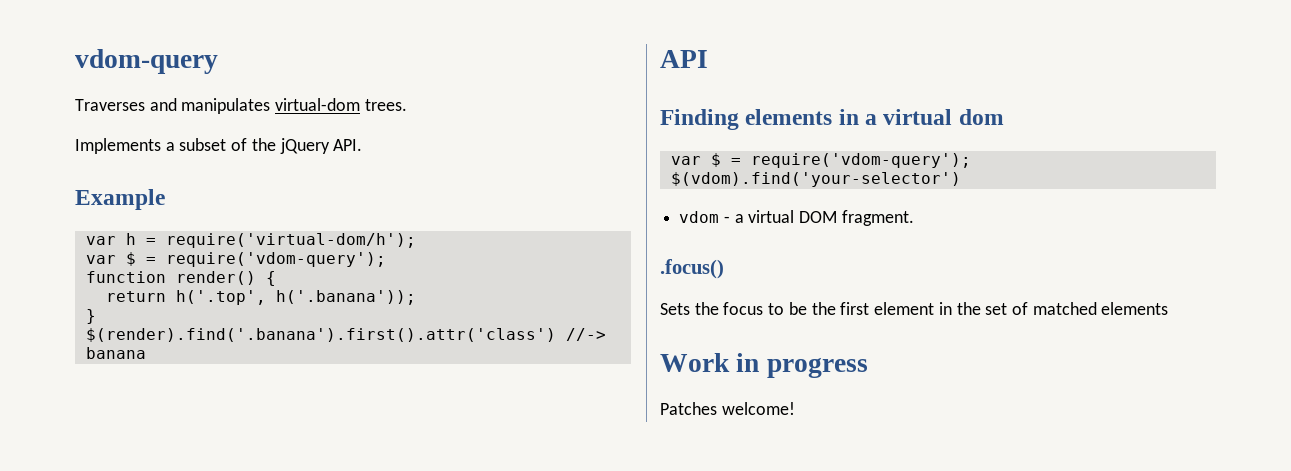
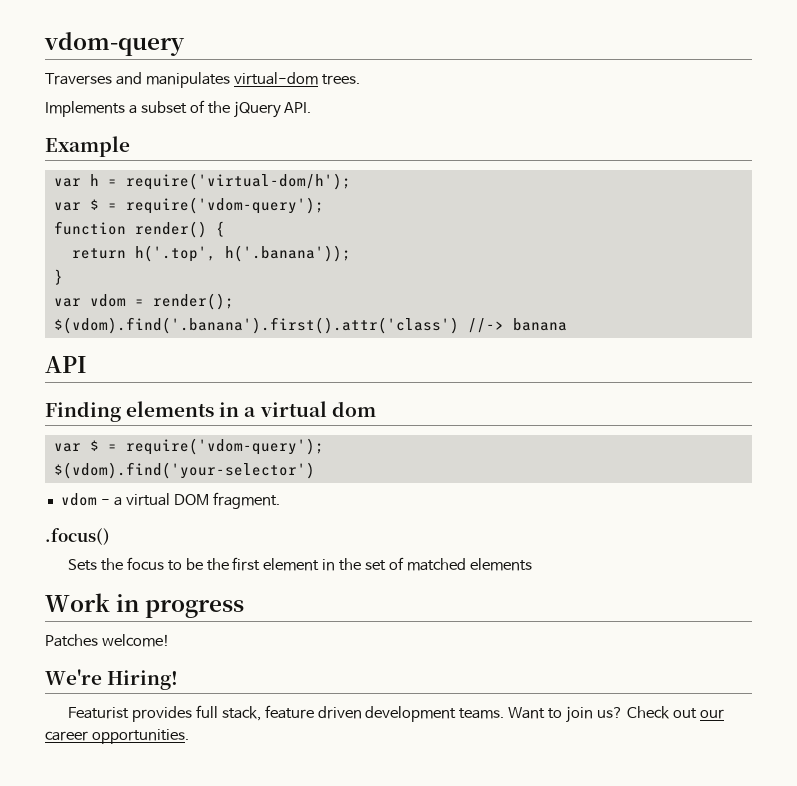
- $(render).find('.banana').first().attr('class') //-> banana
+ var vdom = render();
+ $(vdom).find('.banana').first().attr('class') //-> banana
+ We're Hiring!
+ Featurist provides full stack, feature driven development teams. Want to join us? Check out our career opportunities.

